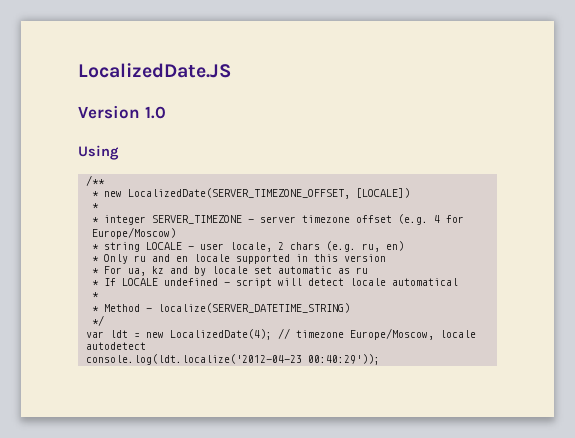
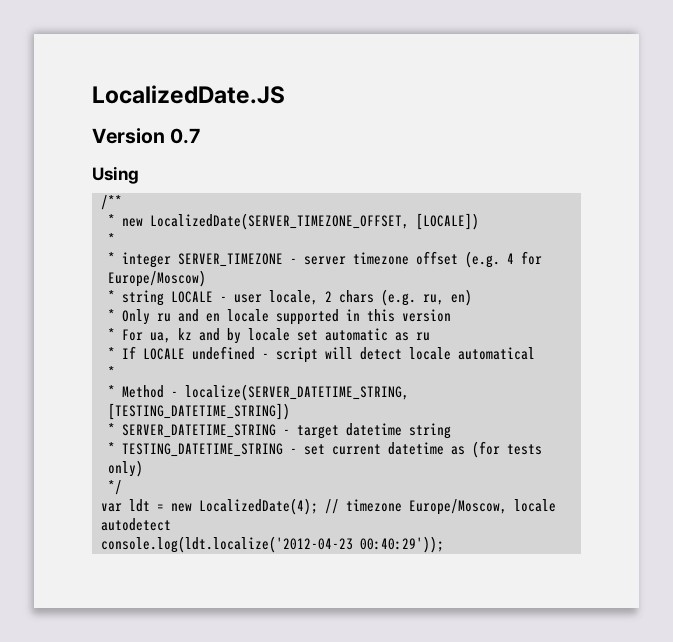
- Version 1.0
+ Version 0.7
- * Method - localize(SERVER_DATETIME_STRING)
+ * Method - localize(SERVER_DATETIME_STRING, [TESTING_DATETIME_STRING])
+ * SERVER_DATETIME_STRING - target datetime string
+ * TESTING_DATETIME_STRING - set current datetime as (for tests only)

